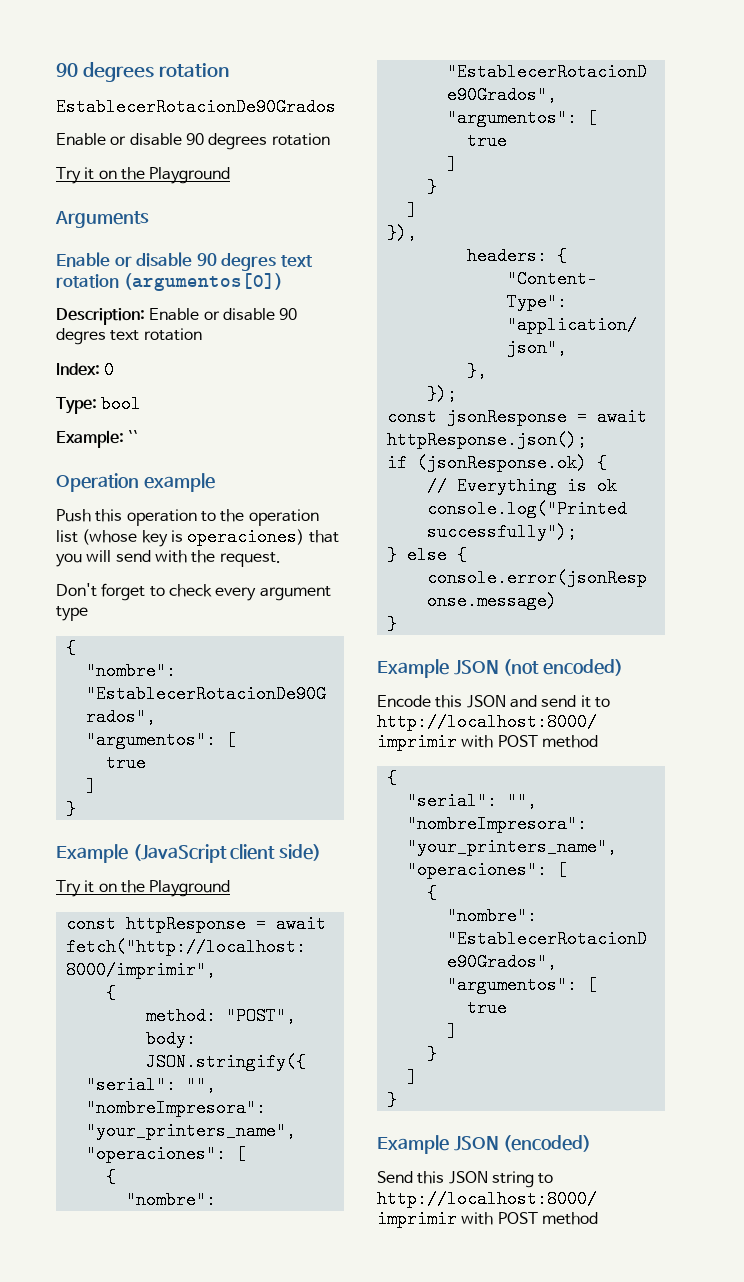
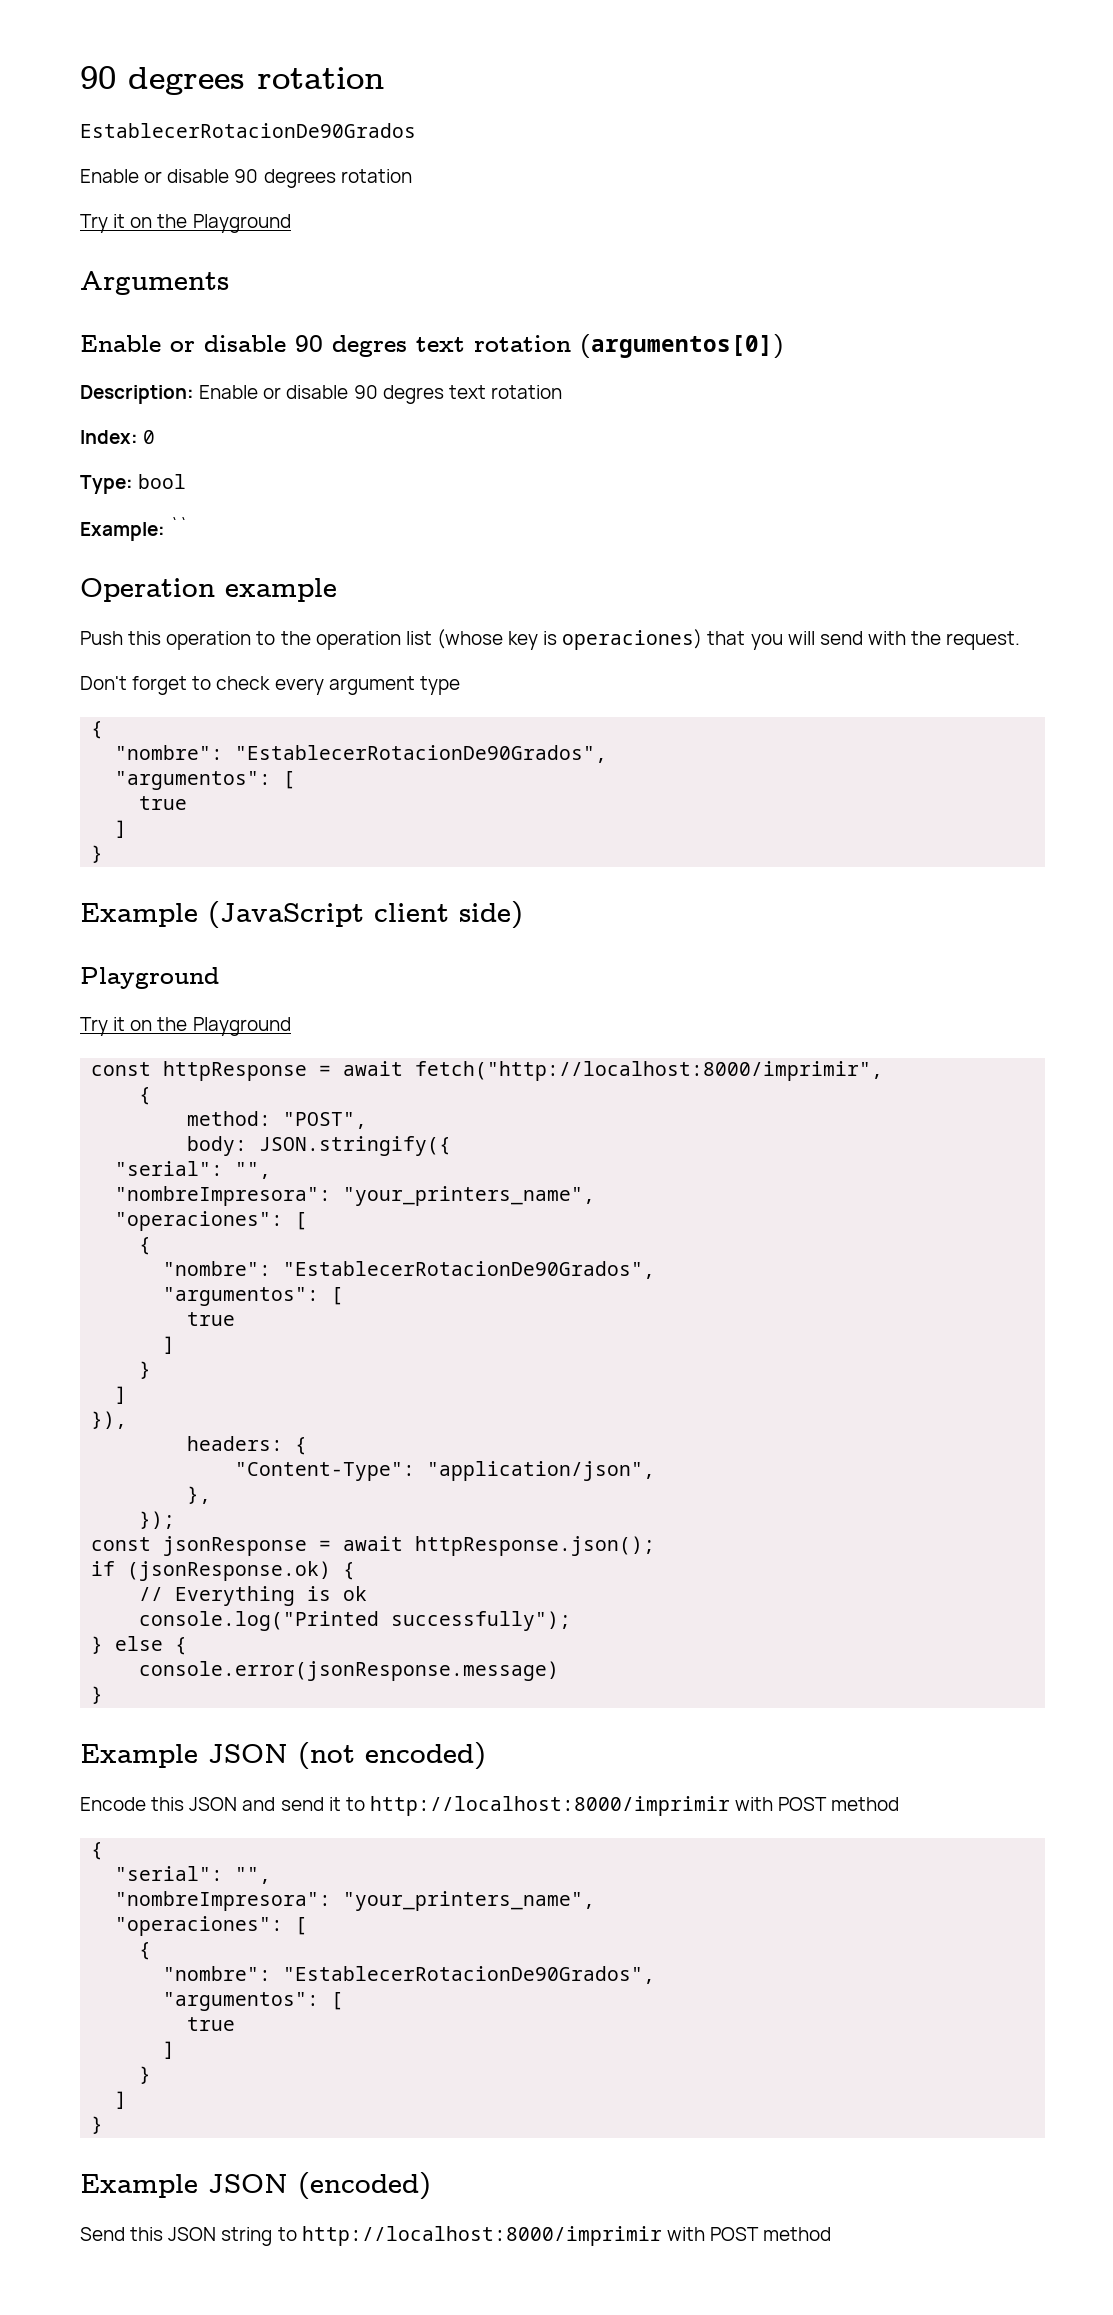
  Example (JavaScript client side)
+ Playground

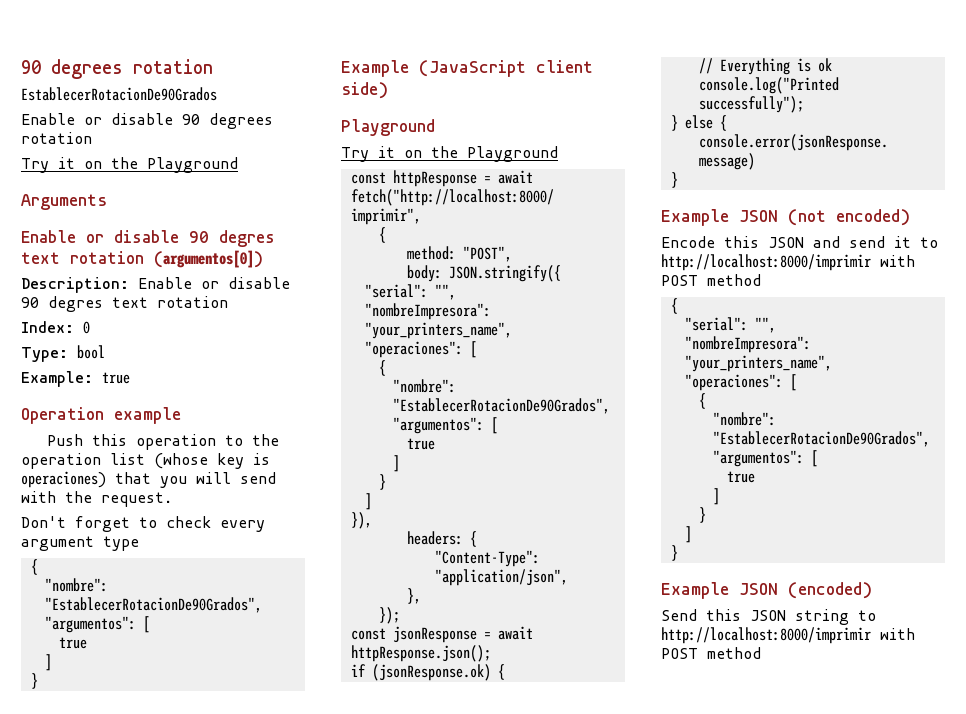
- Example: ``
+ Example: true

